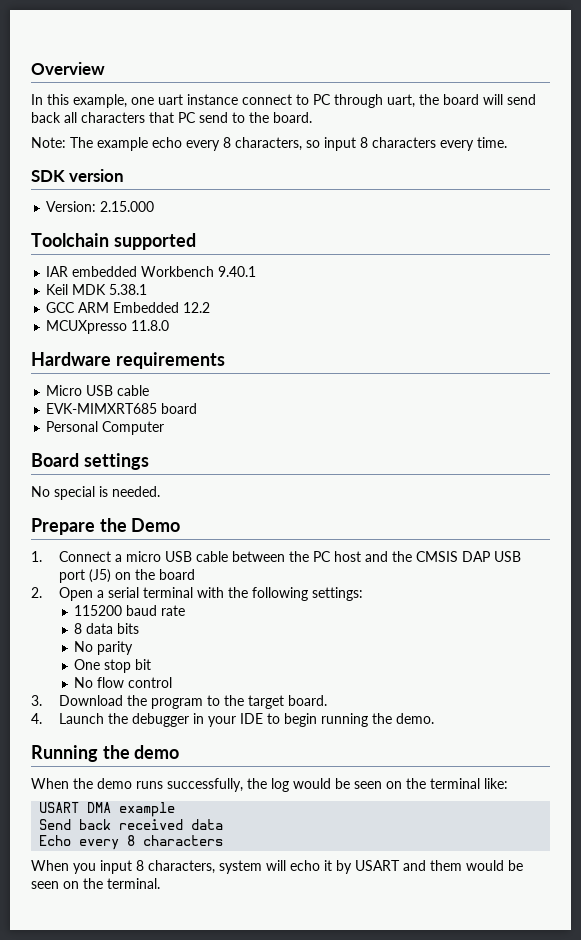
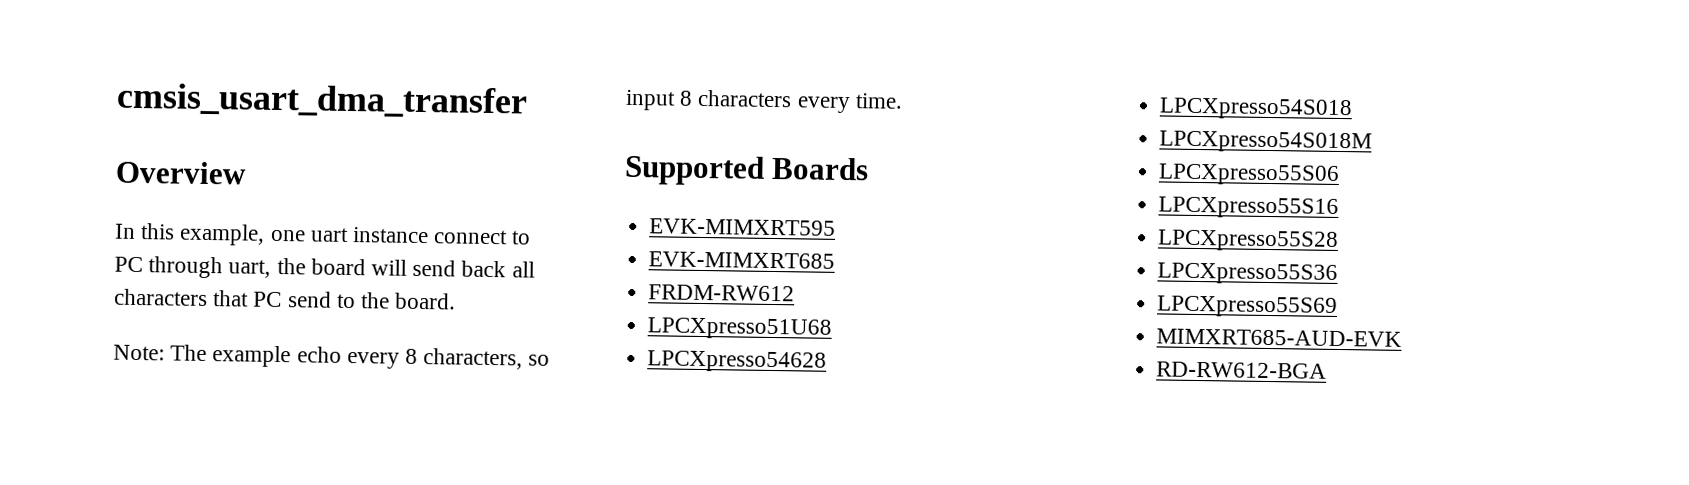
+ cmsis_usart_dma_transfer
- SDK version
- Version: 2.15.000
- Toolchain supported
- IAR embedded Workbench 9.40.1
- Keil MDK 5.38.1
- GCC ARM Embedded 12.2
- MCUXpresso 11.8.0
- Hardware requirements
- Micro USB cable
- EVK-MIMXRT685 board
- Personal Computer
- Board settings
- No special is needed.
- Prepare the Demo
- 1. Connect a micro USB cable between the PC host and the CMSIS DAP USB port (J5) on the board
- 2. Open a serial terminal with the following settings:
- 115200 baud rate
- 8 data bits
- No parity
- One stop bit
- No flow control
- 3. Download the program to the target board.
- 4. Launch the debugger in your IDE to begin running the demo.
- Running the demo
- When the demo runs successfully, the log would be seen on the terminal like:
- USART DMA example
- Send back received data
- Echo every 8 characters
- When you input 8 characters, system will echo it by USART and them would be seen on the terminal.
+ Supported Boards
+ EVK-MIMXRT595
+ EVK-MIMXRT685
+ FRDM-RW612
+ LPCXpresso51U68
+ LPCXpresso54628
+ LPCXpresso54S018
+ LPCXpresso54S018M
+ LPCXpresso55S06
+ LPCXpresso55S16
+ LPCXpresso55S28
+ LPCXpresso55S36
+ LPCXpresso55S69
+ MIMXRT685-AUD-EVK
+ RD-RW612-BGA

